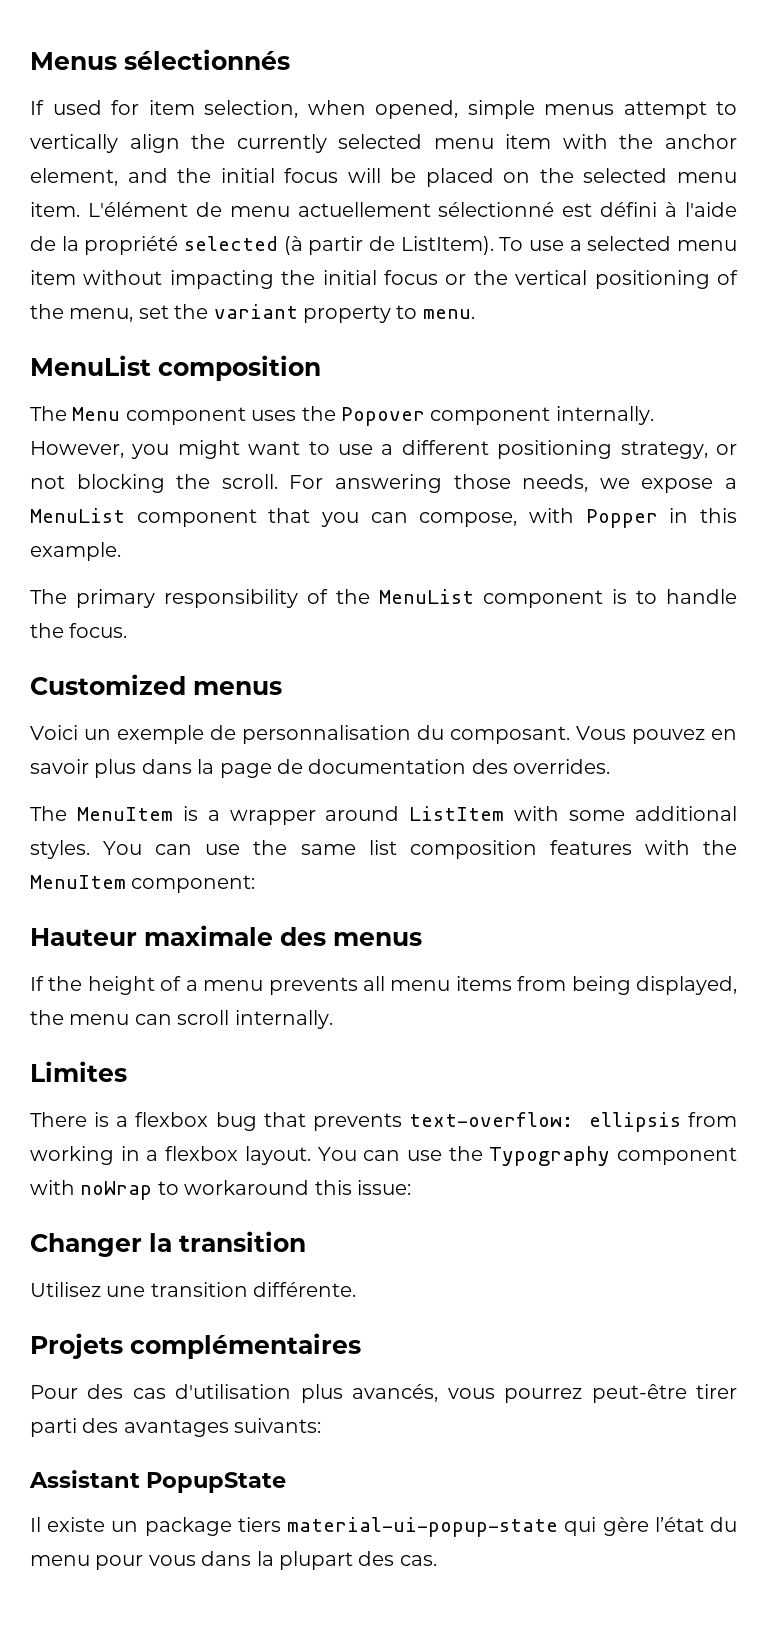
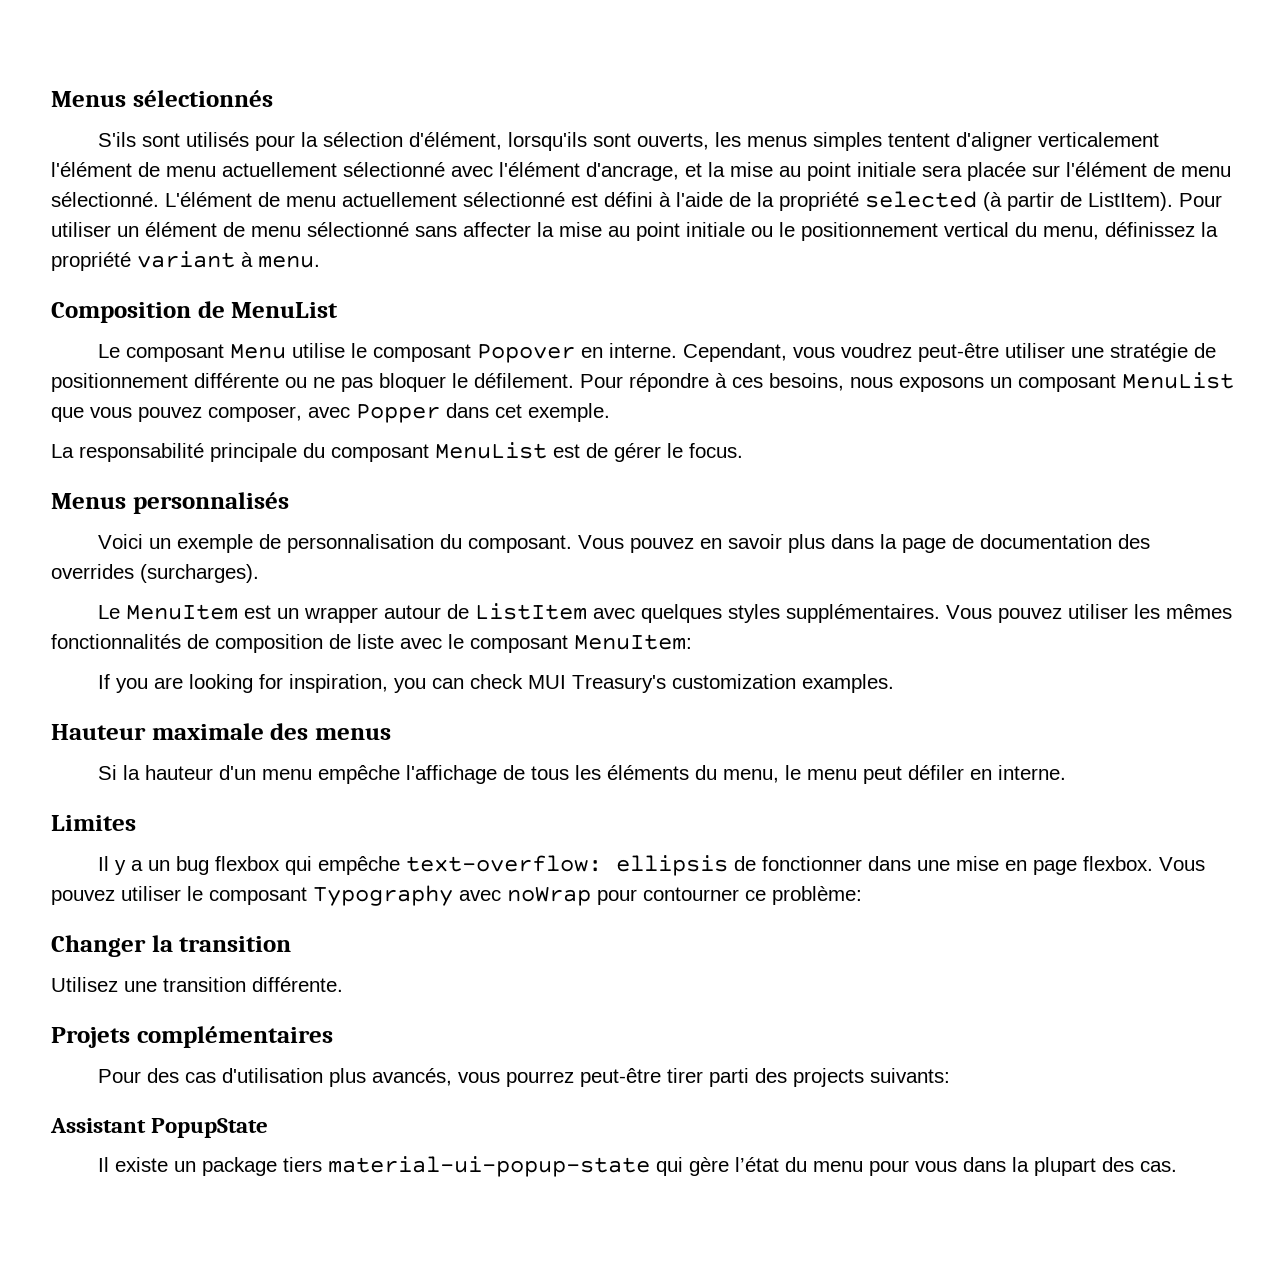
- If used for item selection, when opened, simple menus attempt to vertically align the currently selected menu item with the anchor element, and the initial focus will be placed on the selected menu item.
+ S'ils sont utilisés pour la sélection d'élément, lorsqu'ils sont ouverts, les menus simples tentent d'aligner verticalement l'élément de menu actuellement sélectionné avec l'élément d'ancrage, et la mise au point initiale sera placée sur l'élément de menu sélectionné.
- To use a selected menu item without impacting the initial focus or the vertical positioning of the menu, set the variant property to menu.
+ Pour utiliser un élément de menu sélectionné sans affecter la mise au point initiale ou le positionnement vertical du menu, définissez la propriété variant à menu.
- MenuList composition
- The Menu component uses the Popover component internally. However, you might want to use a different positioning strategy, or not blocking the scroll. For answering those needs, we expose a MenuList component that you can compose, with Popper in this example.
- The primary responsibility of the MenuList component is to handle the focus.
+ Composition de MenuList
+ Le composant Menu utilise le composant Popover en interne. Cependant, vous voudrez peut-être utiliser une stratégie de positionnement différente ou ne pas bloquer le défilement. Pour répondre à ces besoins, nous exposons un composant MenuList que vous pouvez composer, avec Popper dans cet exemple.
+ La responsabilité principale du composant MenuList est de gérer le focus.
- Customized menus
+ Menus personnalisés
- Vous pouvez en savoir plus dans la page de documentation des overrides.
- The MenuItem is a wrapper around ListItem with some additional styles. You can use the same list composition features with the MenuItem component:
+ Vous pouvez en savoir plus dans la page de documentation des overrides (surcharges).
+ Le MenuItem est un wrapper autour de ListItem avec quelques styles supplémentaires. Vous pouvez utiliser les mêmes fonctionnalités de composition de liste avec le composant MenuItem:
+ If you are looking for inspiration, you can check MUI Treasury's customization examples.
  Hauteur maximale des menus
- If the height of a menu prevents all menu items from being displayed, the menu can scroll internally.
+ Si la hauteur d'un menu empêche l'affichage de tous les éléments du menu, le menu peut défiler en interne.
  Limites
- There is a flexbox bug that prevents text-overflow: ellipsis from working in a flexbox layout. You can use the Typography component with noWrap to workaround this issue:
+ Il y a un bug flexbox qui empêche text-overflow: ellipsis de fonctionner dans une mise en page flexbox. Vous pouvez utiliser le composant Typography avec noWrap pour contourner ce problème:
- Pour des cas d'utilisation plus avancés, vous pourrez peut-être tirer parti des avantages suivants:
+ Pour des cas d'utilisation plus avancés, vous pourrez peut-être tirer parti des projects suivants:

